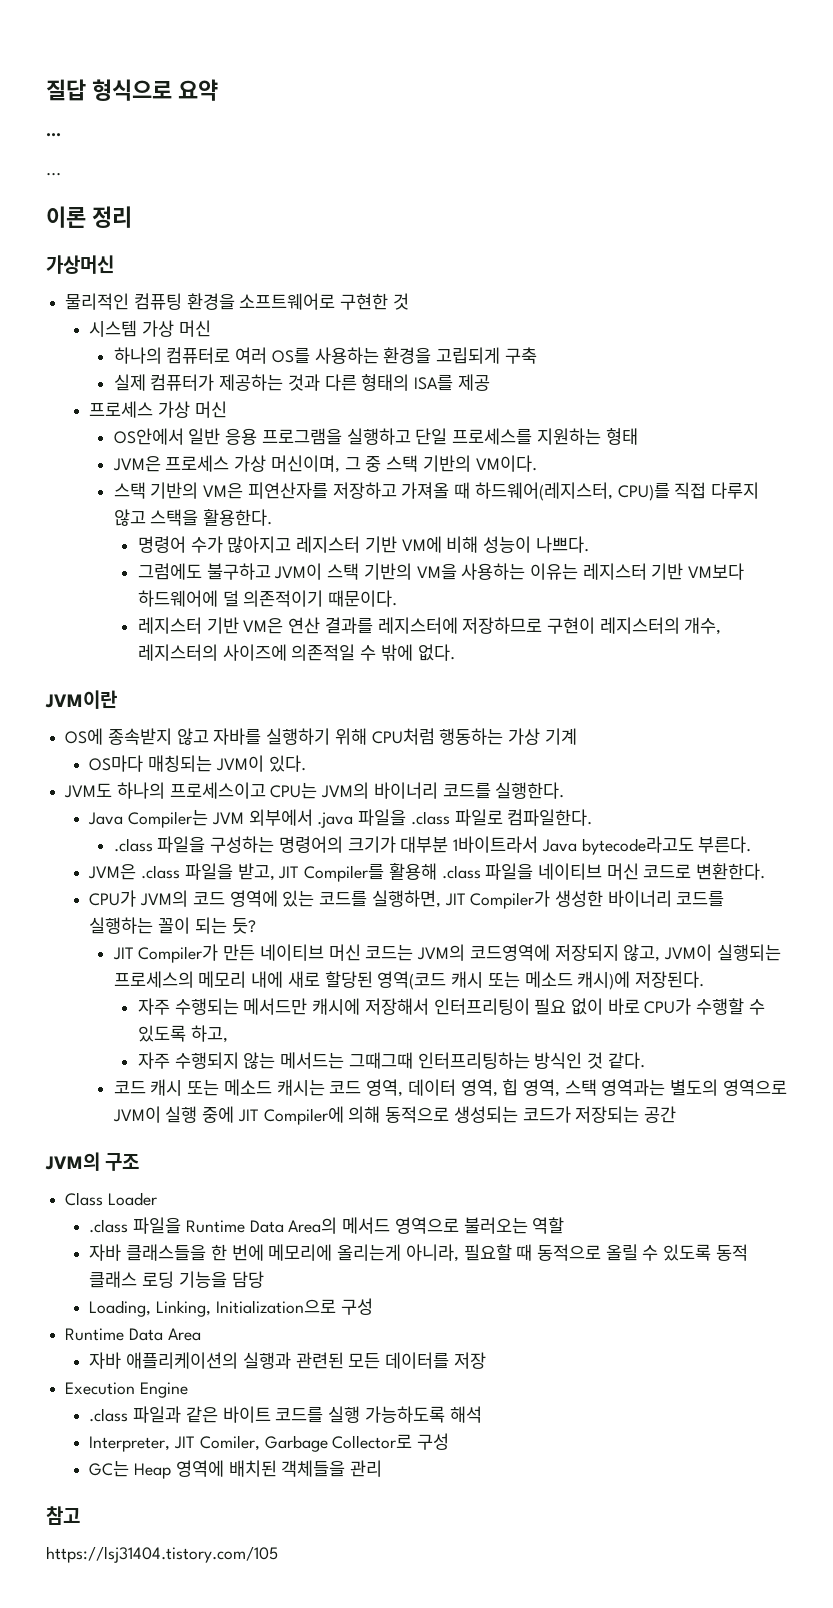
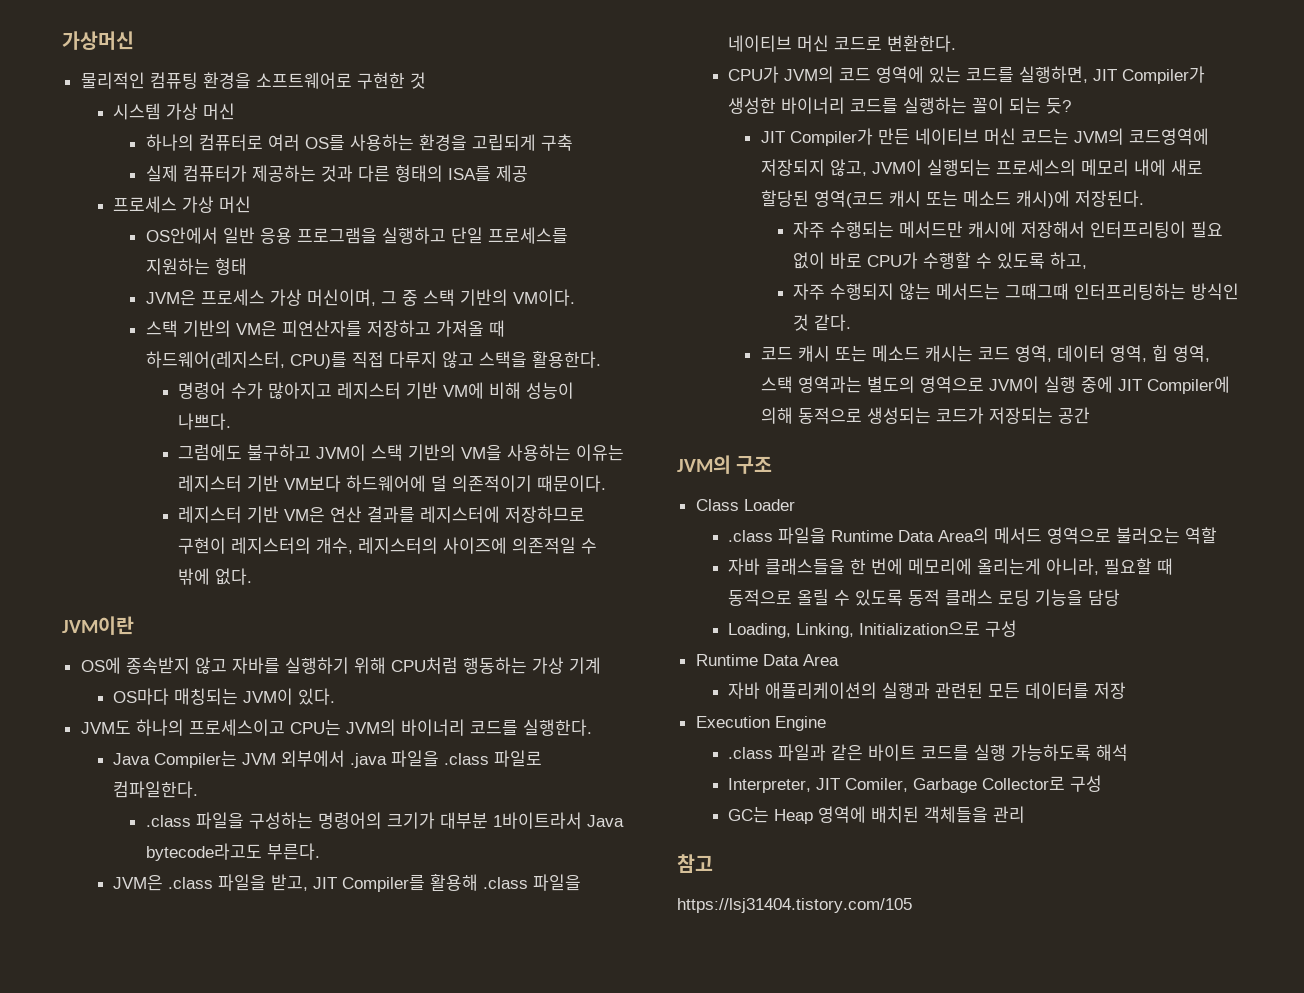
- 질답 형식으로 요약
- ...
- ...
- 이론 정리

